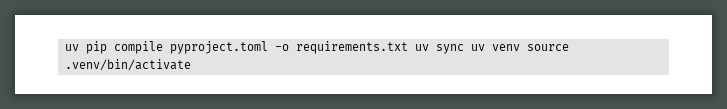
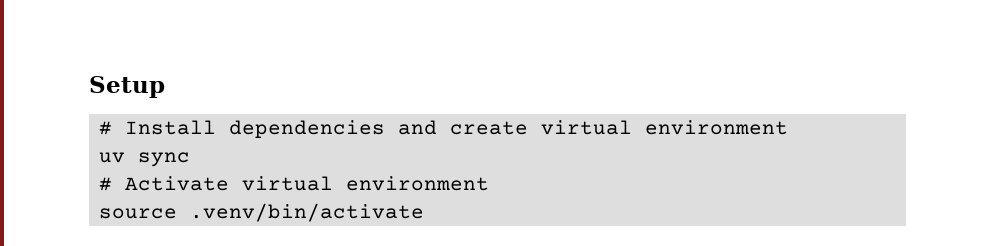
- uv pip compile pyproject.toml -o requirements.txt uv sync uv venv source .venv/bin/activate
+ Setup
+ # Install dependencies and create virtual environment
+ uv sync
+ # Activate virtual environment
+ source .venv/bin/activate

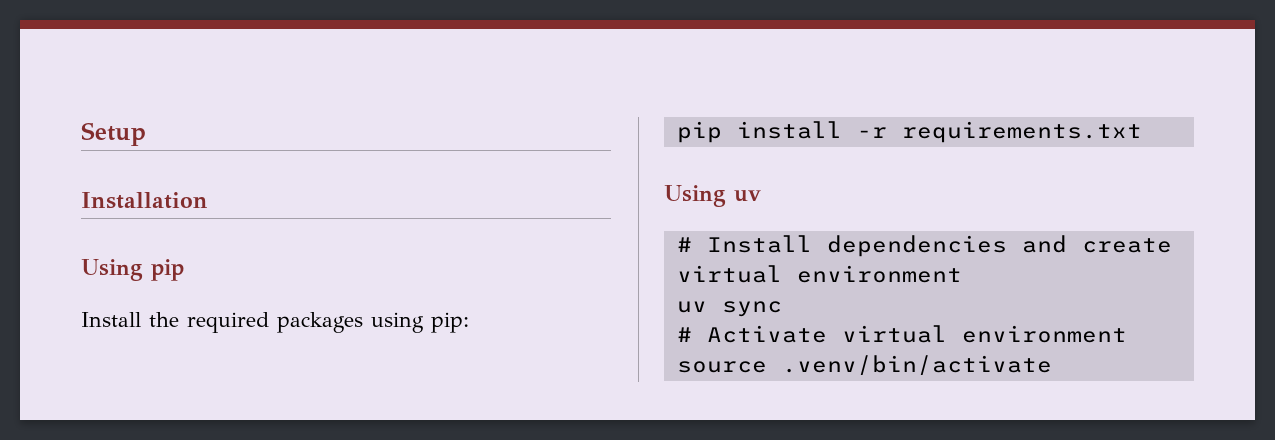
+ Installation
+ Using pip
+ Install the required packages using pip:
+ pip install -r requirements.txt
+ Using uv

